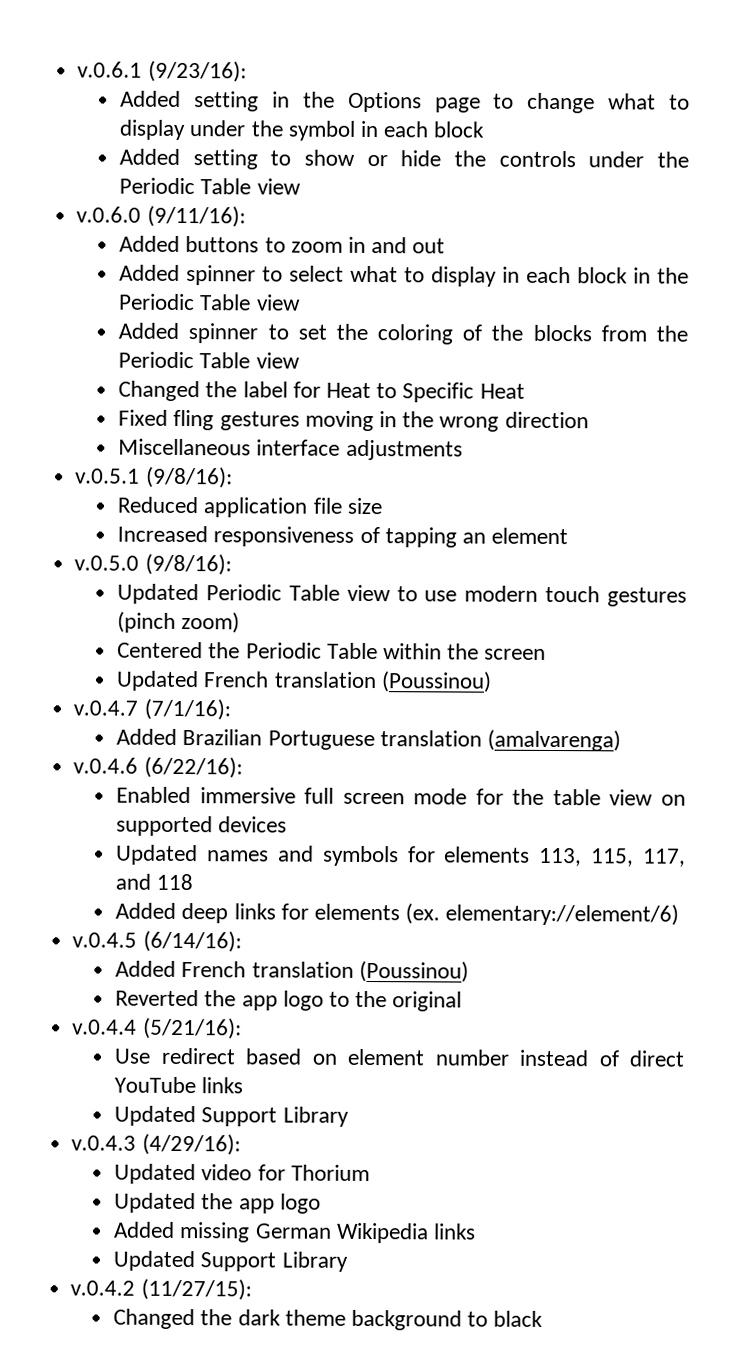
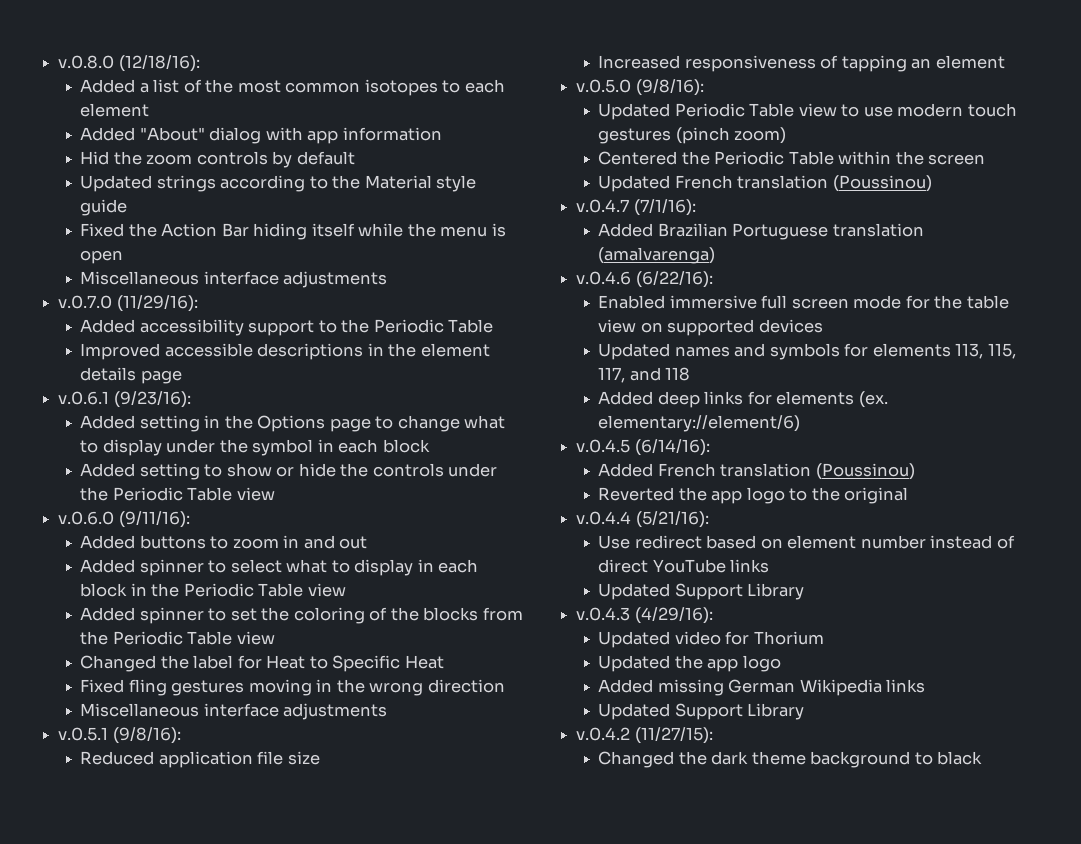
+ v.0.8.0 (12/18/16):
+ Added a list of the most common isotopes to each element
+ Added "About" dialog with app information
+ Hid the zoom controls by default
+ Updated strings according to the Material style guide
+ Fixed the Action Bar hiding itself while the menu is open
+ Miscellaneous interface adjustments
+ v.0.7.0 (11/29/16):
+ Added accessibility support to the Periodic Table
+ Improved accessible descriptions in the element details page

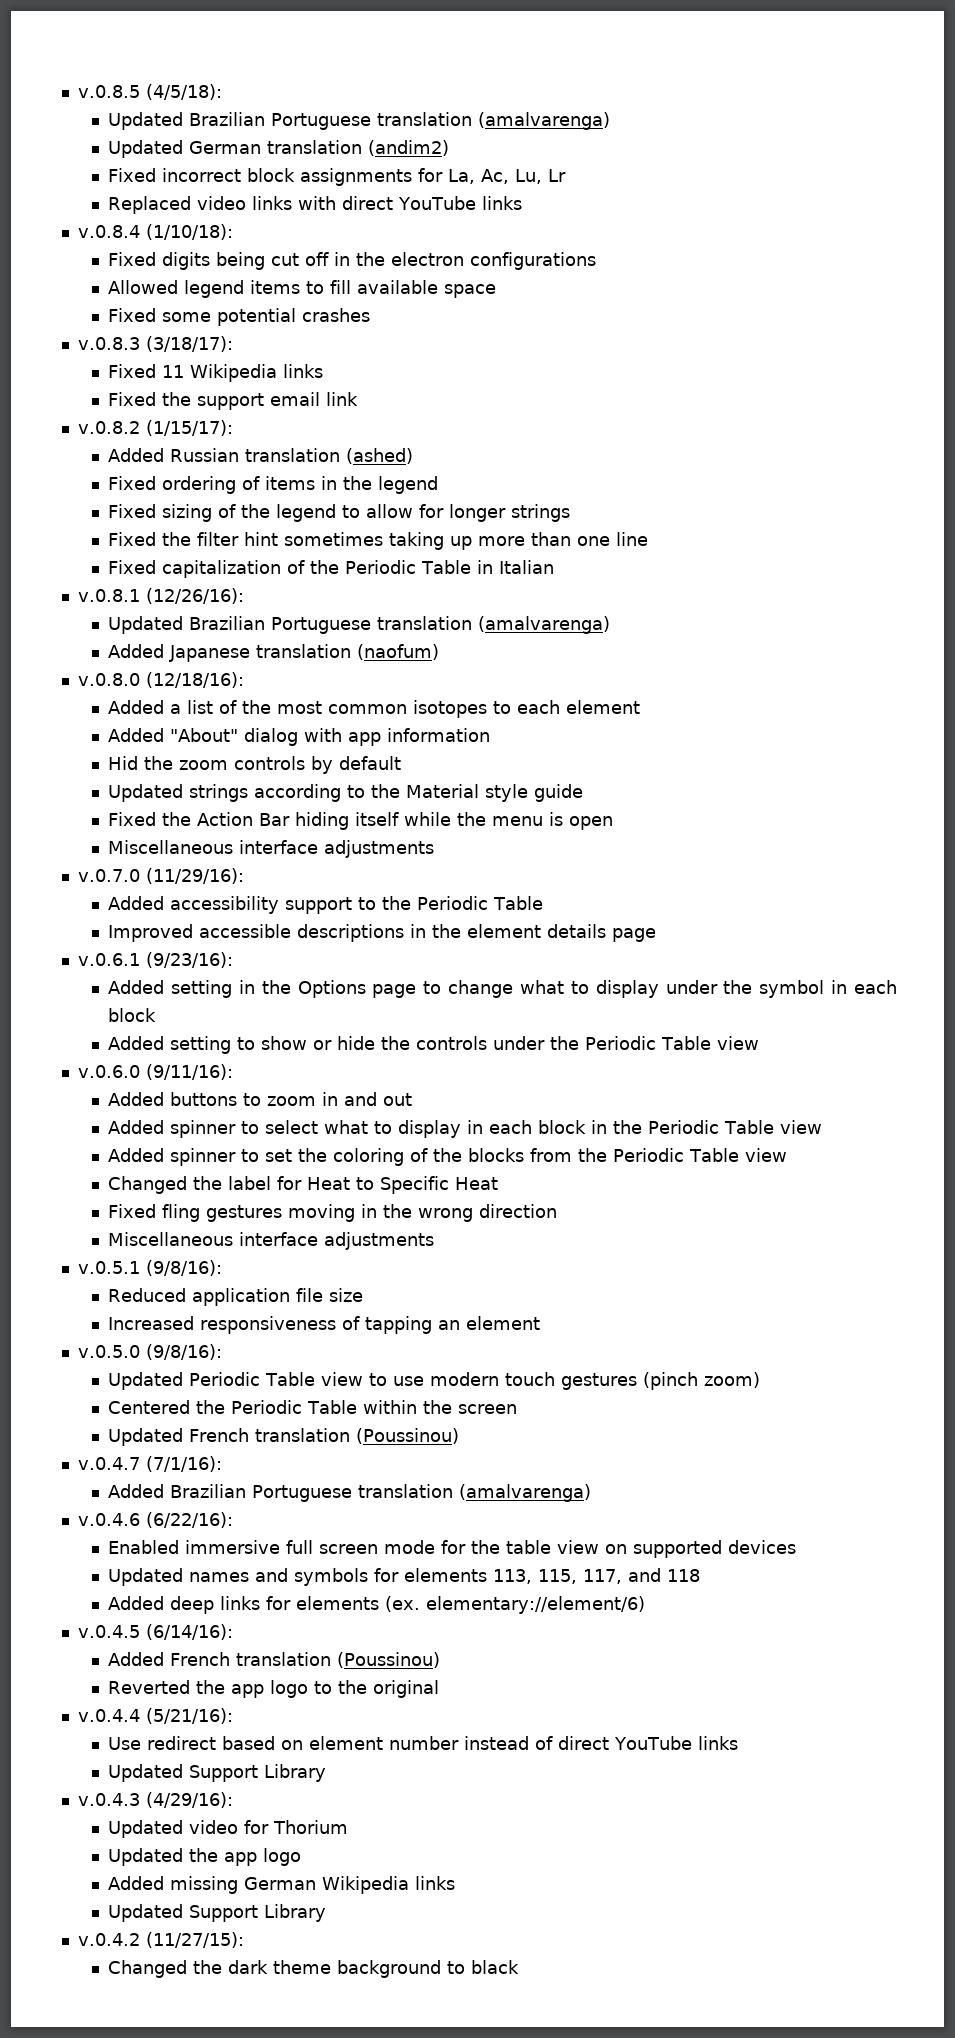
+ v.0.8.5 (4/5/18):
+ Updated Brazilian Portuguese translation (amalvarenga)
+ Updated German translation (andim2)
+ Fixed incorrect block assignments for La, Ac, Lu, Lr
+ Replaced video links with direct YouTube links
+ v.0.8.4 (1/10/18):
+ Fixed digits being cut off in the electron configurations
+ Allowed legend items to fill available space
+ Fixed some potential crashes
+ v.0.8.3 (3/18/17):
+ Fixed 11 Wikipedia links
+ Fixed the support email link
+ v.0.8.2 (1/15/17):
+ Added Russian translation (ashed)
+ Fixed ordering of items in the legend
+ Fixed sizing of the legend to allow for longer strings
+ Fixed the filter hint sometimes taking up more than one line
+ Fixed capitalization of the Periodic Table in Italian
+ v.0.8.1 (12/26/16):
+ Updated Brazilian Portuguese translation (amalvarenga)
+ Added Japanese translation (naofum)

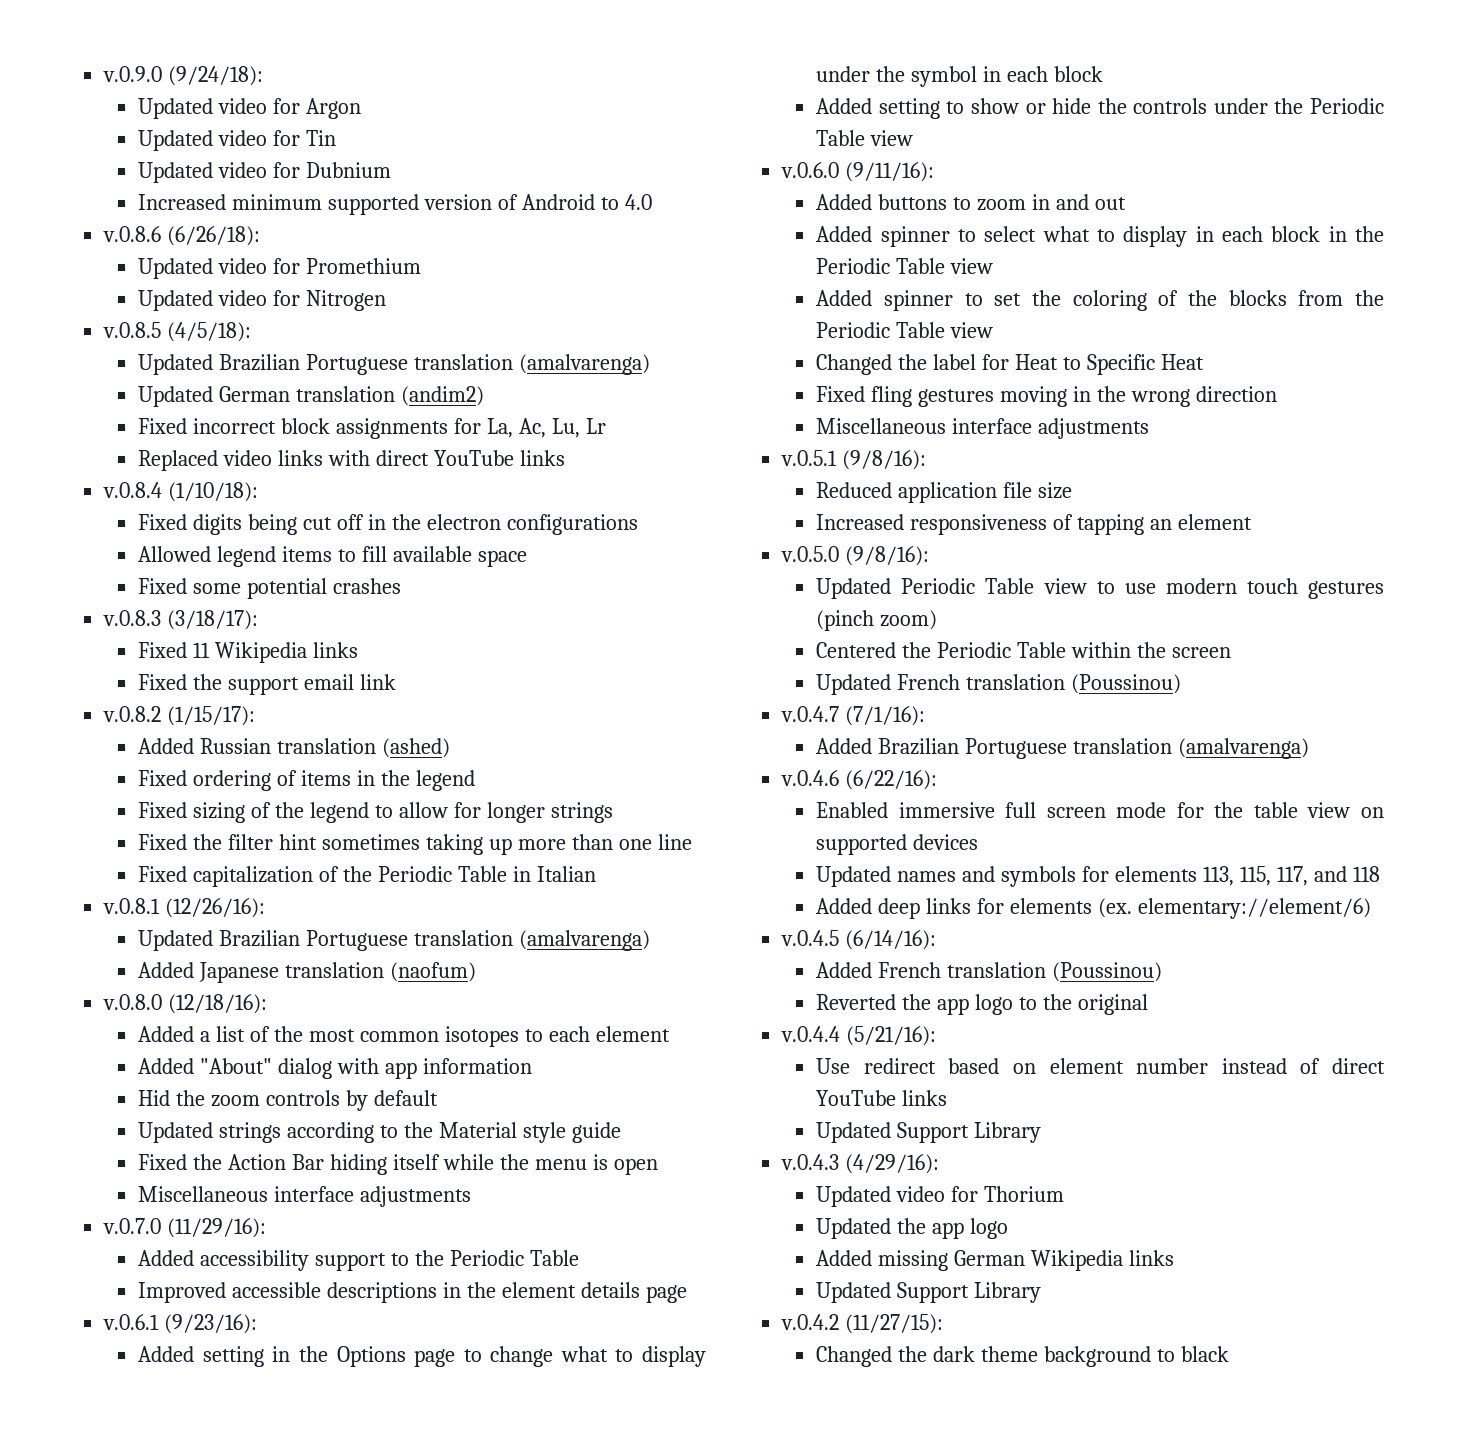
+ v.0.9.0 (9/24/18):
+ Updated video for Argon
+ Updated video for Tin
+ Updated video for Dubnium
+ Increased minimum supported version of Android to 4.0
+ v.0.8.6 (6/26/18):
+ Updated video for Promethium
+ Updated video for Nitrogen

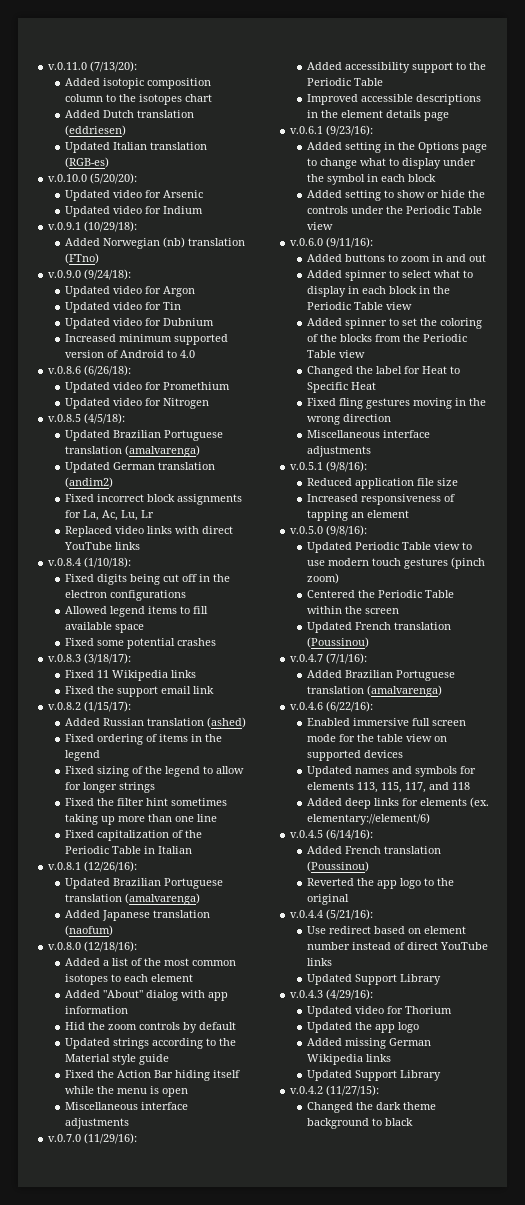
+ v.0.11.0 (7/13/20):
+ Added isotopic composition column to the isotopes chart
+ Added Dutch translation (eddriesen)
+ Updated Italian translation (RGB-es)
+ v.0.10.0 (5/20/20):
+ Updated video for Arsenic
+ Updated video for Indium
+ v.0.9.1 (10/29/18):
+ Added Norwegian (nb) translation (FTno)

